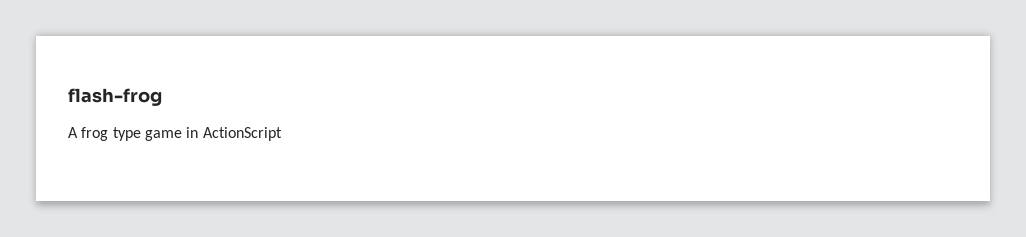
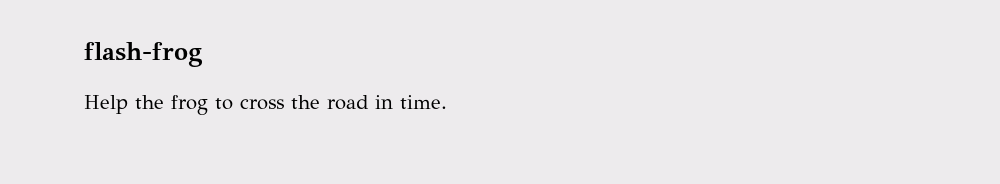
- A frog type game in ActionScript
+ Help the frog to cross the road in time.

